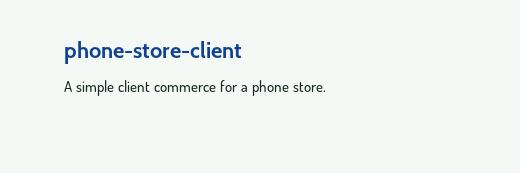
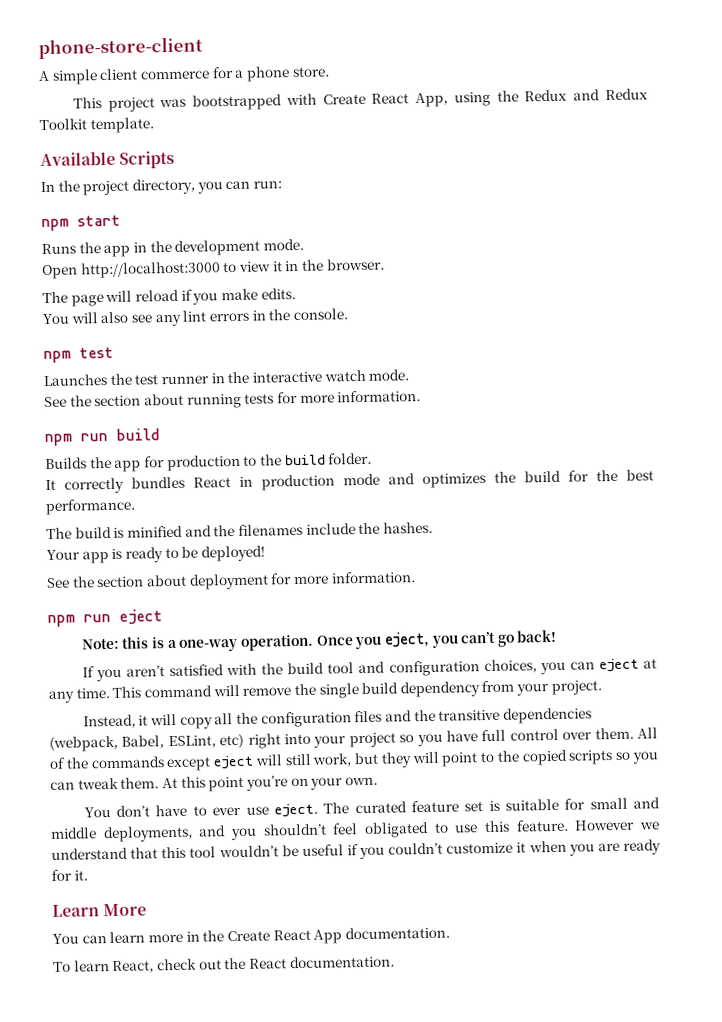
+ This project was bootstrapped with Create React App, using the Redux and Redux Toolkit template.
+ Available Scripts
+ In the project directory, you can run:
+ npm start
+ Runs the app in the development mode.
+ Open http://localhost:3000 to view it in the browser.
+ The page will reload if you make edits.
+ You will also see any lint errors in the console.
+ npm test
+ Launches the test runner in the interactive watch mode.
+ See the section about running tests for more information.
+ npm run build
+ Builds the app for production to the build folder.
+ It correctly bundles React in production mode and optimizes the build for the best performance.
+ The build is minified and the filenames include the hashes.
+ Your app is ready to be deployed!
+ See the section about deployment for more information.
+ npm run eject
+ Note: this is a one-way operation. Once you eject, you can’t go back!
+ If you aren’t satisfied with the build tool and configuration choices, you can eject at any time. This command will remove the single build dependency from your project.
+ Instead, it will copy all the configuration files and the transitive dependencies (webpack, Babel, ESLint, etc) right into your project so you have full control over them. All of the commands except eject will still work, but they will point to the copied scripts so you can tweak them. At this point you’re on your own.
+ You don’t have to ever use eject. The curated feature set is suitable for small and middle deployments, and you shouldn’t feel obligated to use this feature. However we understand that this tool wouldn’t be useful if you couldn’t customize it when you are ready for it.
+ Learn More
+ You can learn more in the Create React App documentation.
+ To learn React, check out the React documentation.

